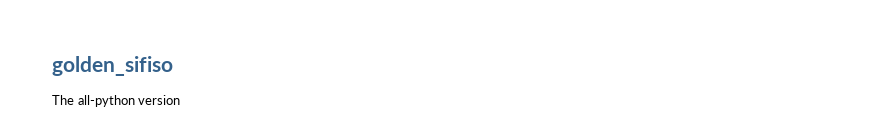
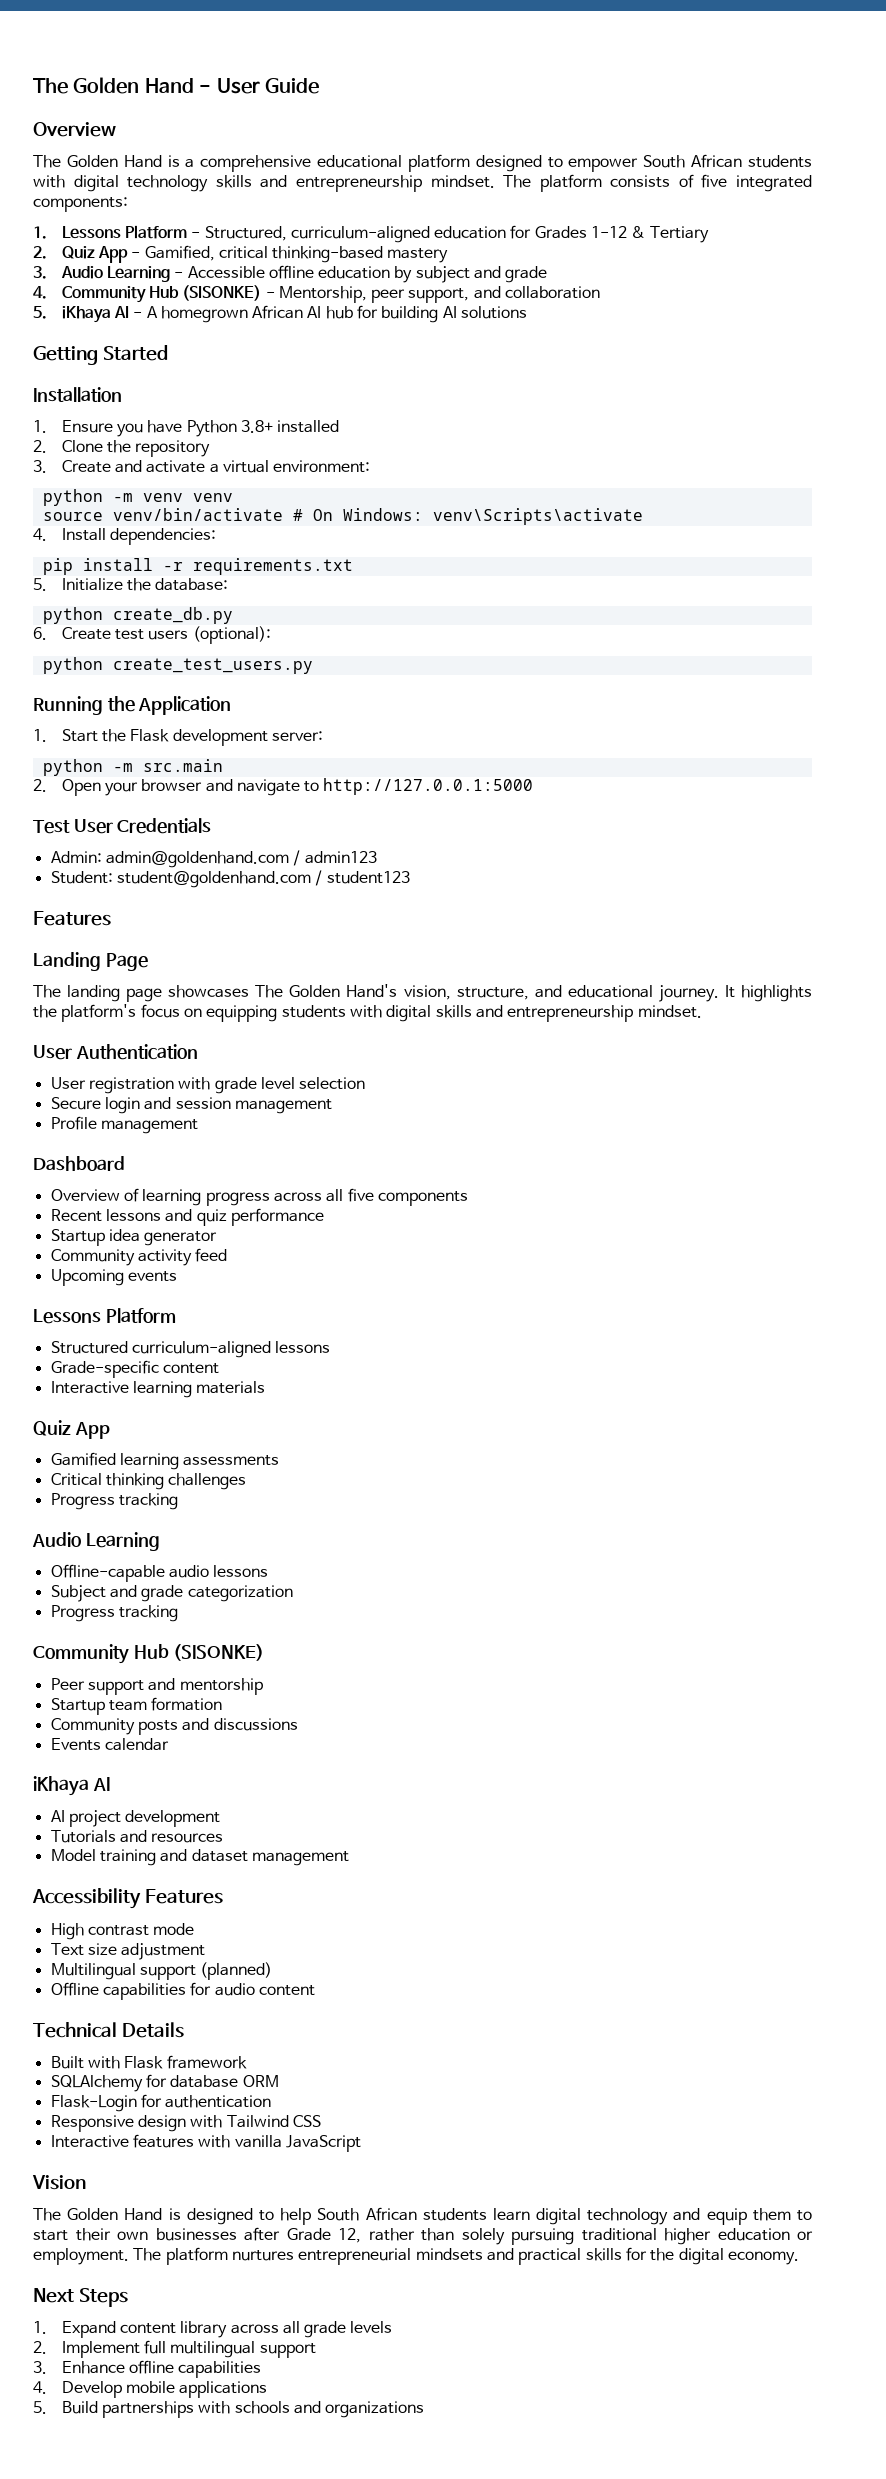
- golden_sifiso
- The all-python version
+ The Golden Hand - User Guide
+ Overview
+ The Golden Hand is a comprehensive educational platform designed to empower South African students with digital technology skills and entrepreneurship mindset. The platform consists of five integrated components:
+ 1. Lessons Platform - Structured, curriculum-aligned education for Grades 1-12 & Tertiary
+ 2. Quiz App - Gamified, critical thinking-based mastery
+ 3. Audio Learning - Accessible offline education by subject and grade
+ 4. Community Hub (SISONKE) - Mentorship, peer support, and collaboration
+ 5. iKhaya AI - A homegrown African AI hub for building AI solutions
+ Getting Started
+ Installation
+ 1. Ensure you have Python 3.8+ installed
+ 2. Clone the repository
+ 3. Create and activate a virtual environment:
+ python -m venv venv
+ source venv/bin/activate # On Windows: venv\Scripts\activate
+ 4. Install dependencies:
+ pip install -r requirements.txt
+ 5. Initialize the database:
+ python create_db.py
+ 6. Create test users (optional):
+ python create_test_users.py
+ Running the Application
+ 1. Start the Flask development server:
+ python -m src.main
+ 2. Open your browser and navigate to http://127.0.0.1:5000
+ Test User Credentials
+ Admin: admin@goldenhand.com / admin123
+ Student: student@goldenhand.com / student123
+ Features
+ Landing Page
+ The landing page showcases The Golden Hand's vision, structure, and educational journey. It highlights the platform's focus on equipping students with digital skills and entrepreneurship mindset.
+ User Authentication
+ User registration with grade level selection
+ Secure login and session management
+ Profile management
+ Dashboard
+ Overview of learning progress across all five components
+ Recent lessons and quiz performance
+ Startup idea generator
+ Community activity feed
+ Upcoming events
+ Lessons Platform
+ Structured curriculum-aligned lessons
+ Grade-specific content
+ Interactive learning materials
+ Quiz App
+ Gamified learning assessments
+ Critical thinking challenges
+ Progress tracking
+ Audio Learning
+ Offline-capable audio lessons
+ Subject and grade categorization
+ Progress tracking
+ Community Hub (SISONKE)
+ Peer support and mentorship
+ Startup team formation
+ Community posts and discussions
+ Events calendar
+ iKhaya AI
+ AI project development
+ Tutorials and resources
+ Model training and dataset management
+ Accessibility Features
+ High contrast mode
+ Text size adjustment
+ Multilingual support (planned)
+ Offline capabilities for audio content
+ Technical Details
+ Built with Flask framework
+ SQLAlchemy for database ORM
+ Flask-Login for authentication
+ Responsive design with Tailwind CSS
+ Interactive features with vanilla JavaScript
+ Vision
+ The Golden Hand is designed to help South African students learn digital technology and equip them to start their own businesses after Grade 12, rather than solely pursuing traditional higher education or employment. The platform nurtures entrepreneurial mindsets and practical skills for the digital economy.
+ Next Steps
+ 1. Expand content library across all grade levels
+ 2. Implement full multilingual support
+ 3. Enhance offline capabilities
+ 4. Develop mobile applications
+ 5. Build partnerships with schools and organizations

